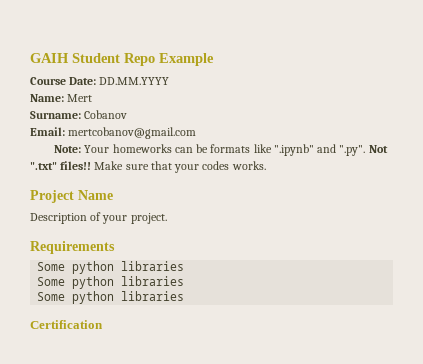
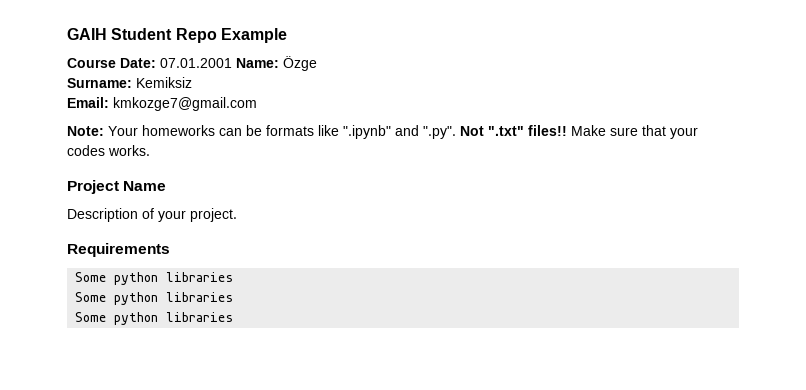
- Course Date: DD.MM.YYYY
- Name: Mert
+ Course Date: 07.01.2001 Name: Özge
- Surname: Cobanov
+ Surname: Kemiksiz
- Email: mertcobanov@gmail.com
+ Email: kmkozge7@gmail.com
- Certification

